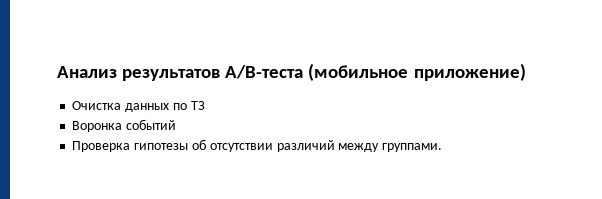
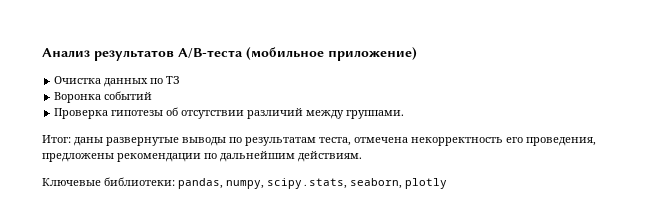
+ Итог: даны развернутые выводы по результатам теста, отмечена некорректность его проведения, предложены рекомендации по дальнейшим действиям.
+ Ключевые библиотеки: pandas, numpy, scipy.stats, seaborn, plotly

